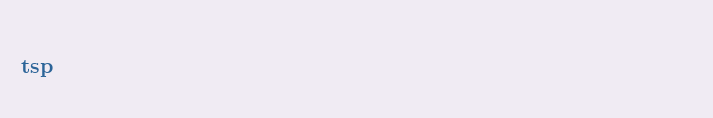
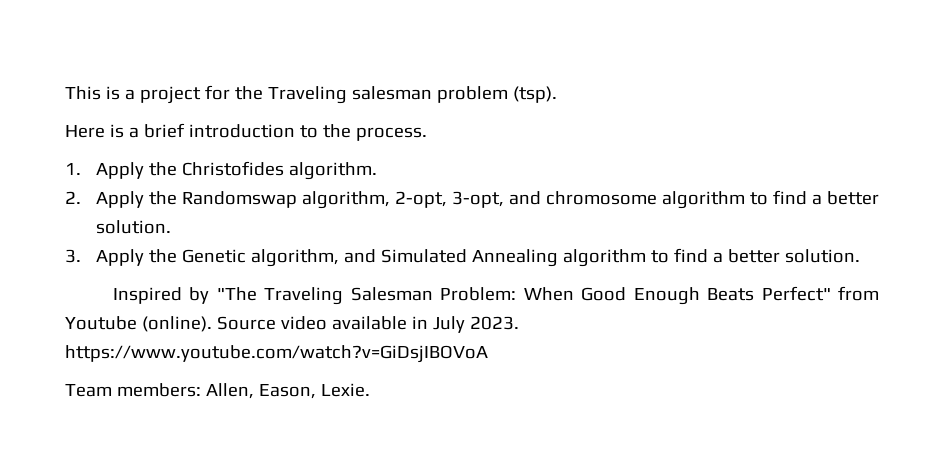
- tsp
+ This is a project for the Traveling salesman problem (tsp).
+ Here is a brief introduction to the process.
+ 1. Apply the Christofides algorithm.
+ 2. Apply the Randomswap algorithm, 2-opt, 3-opt, and chromosome algorithm to find a better solution.
+ 3. Apply the Genetic algorithm, and Simulated Annealing algorithm to find a better solution.
+ Inspired by "The Traveling Salesman Problem: When Good Enough Beats Perfect" from Youtube (online). Source video available in July 2023. https://www.youtube.com/watch?v=GiDsjIBOVoA
+ Team members: Allen, Eason, Lexie.

